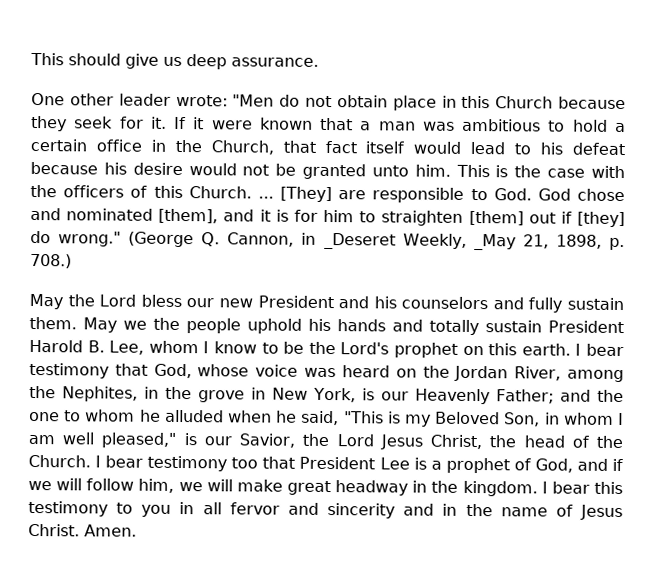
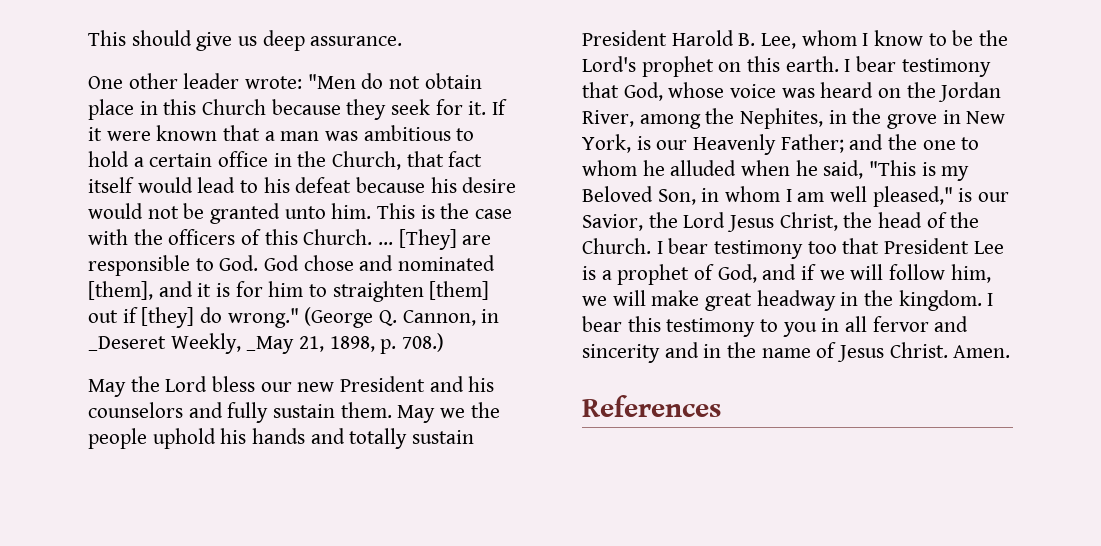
+ References

